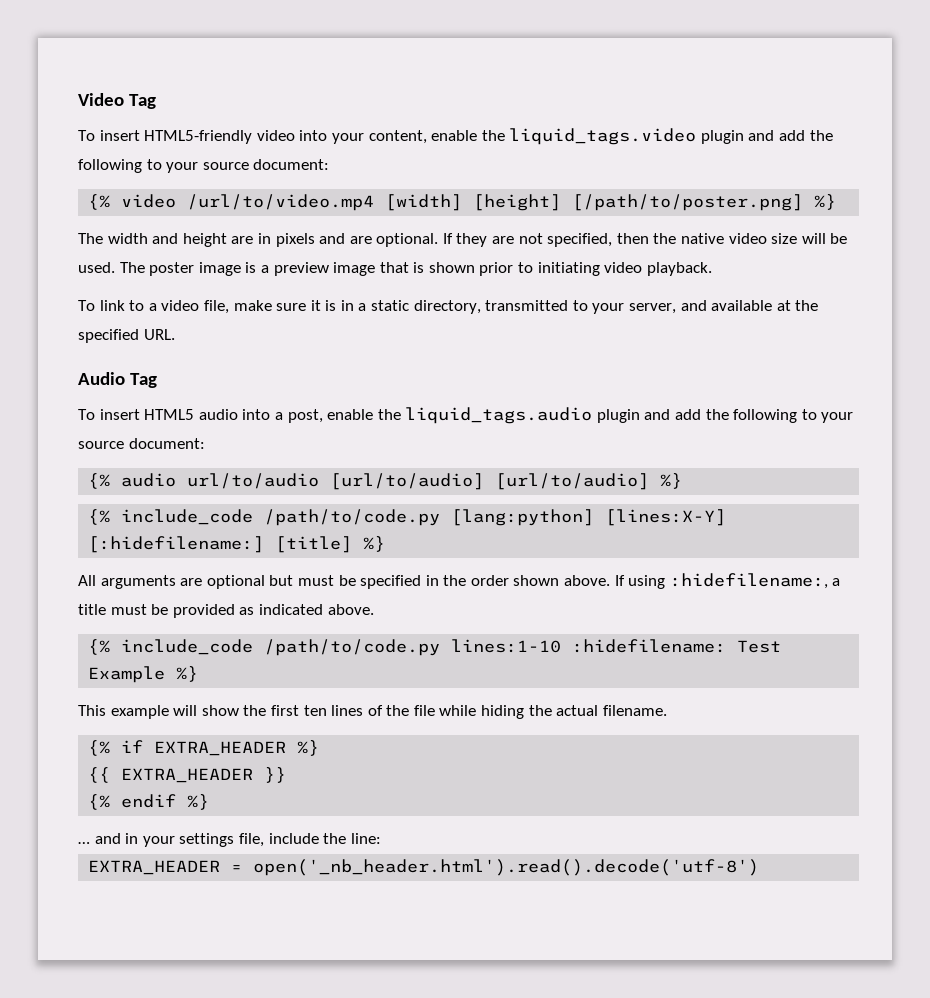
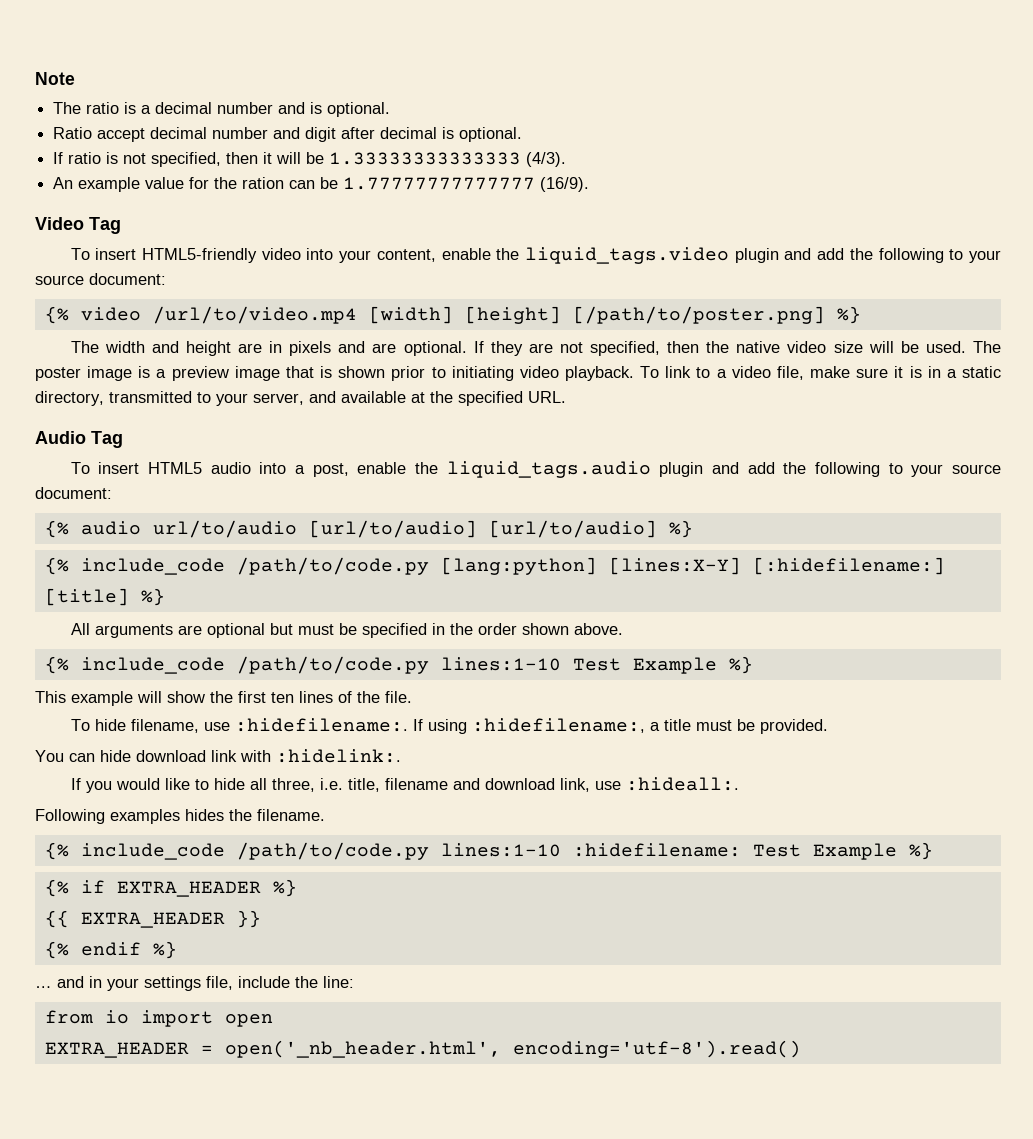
+ Note
+ The ratio is a decimal number and is optional.
+ Ratio accept decimal number and digit after decimal is optional.
+ If ratio is not specified, then it will be 1.33333333333333 (4/3).
+ An example value for the ration can be 1.77777777777777 (16/9).
- The poster image is a preview image that is shown prior to initiating video playback.
- To link to a video file, make sure it is in a static directory, transmitted to your server, and available at the specified URL.
+ The poster image is a preview image that is shown prior to initiating video playback. To link to a video file, make sure it is in a static directory, transmitted to your server, and available at the specified URL.
- All arguments are optional but must be specified in the order shown above. If using :hidefilename:, a title must be provided as indicated above.
- {% include_code /path/to/code.py lines:1-10 :hidefilename: Test Example %}
+ All arguments are optional but must be specified in the order shown above.
+ {% include_code /path/to/code.py lines:1-10 Test Example %}
- This example will show the first ten lines of the file while hiding the actual filename.
+ This example will show the first ten lines of the file.
+ To hide filename, use :hidefilename:. If using :hidefilename:, a title must be provided.
+ You can hide download link with :hidelink:.
+ If you would like to hide all three, i.e. title, filename and download link, use :hideall:.
+ Following examples hides the filename.
+ {% include_code /path/to/code.py lines:1-10 :hidefilename: Test Example %}
+ from io import open
- EXTRA_HEADER = open('_nb_header.html').read().decode('utf-8')
+ EXTRA_HEADER = open('_nb_header.html', encoding='utf-8').read()

